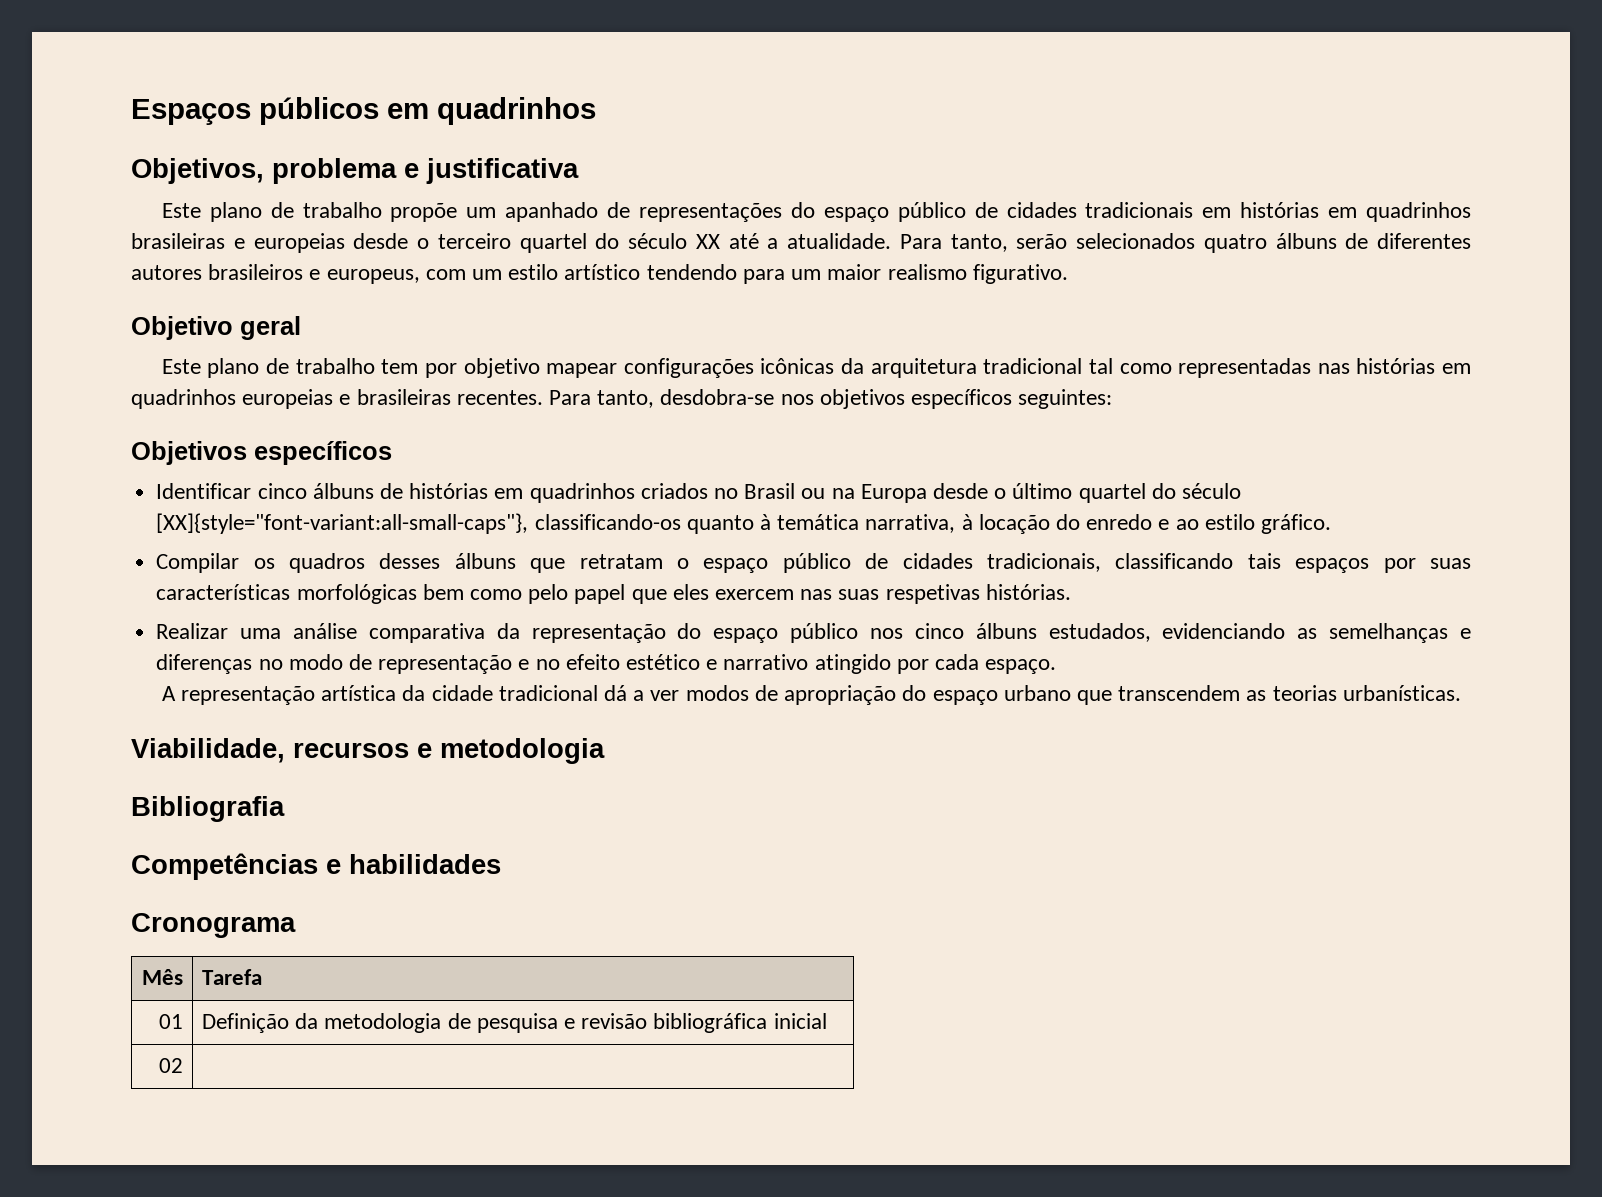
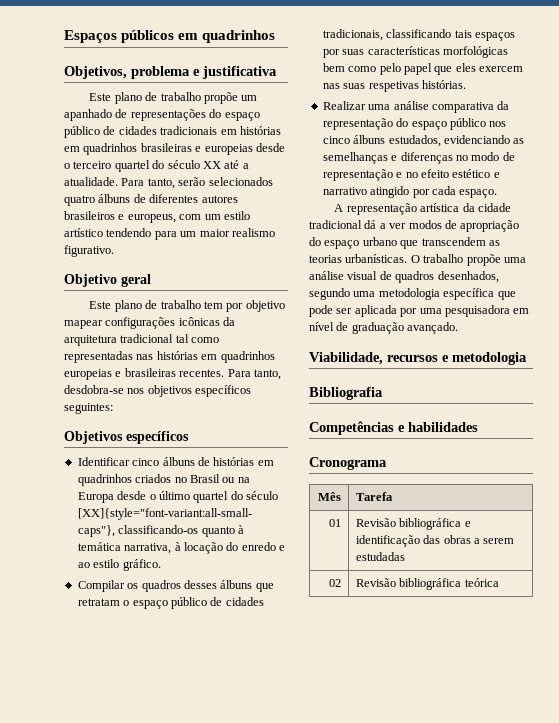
+ O trabalho propõe uma análise visual de quadros desenhados, segundo uma metodologia específica que pode ser aplicada por uma pesquisadora em nível de graduação avançado.
- 01 | Definição da metodologia de pesquisa e revisão bibliográfica inicial
- 02 |
+ 01 | Revisão bibliográfica e identificação das obras a serem estudadas
+ 02 | Revisão bibliográfica teórica

